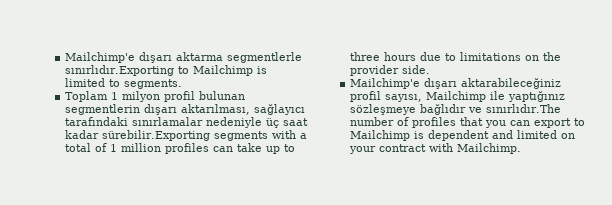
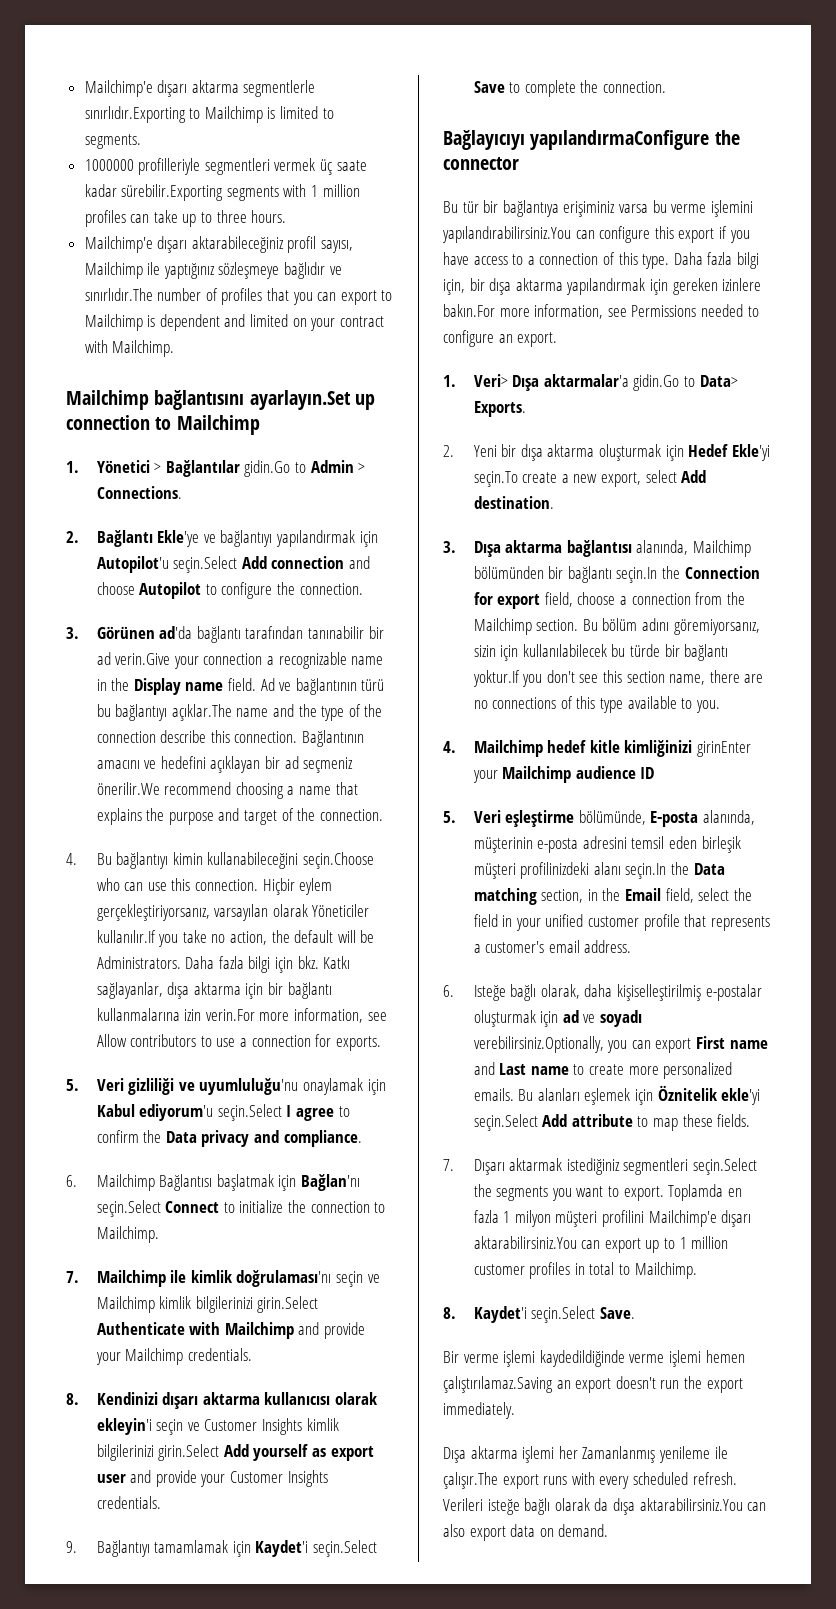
- Toplam 1 milyon profil bulunan segmentlerin dışarı aktarılması, sağlayıcı tarafındaki sınırlamalar nedeniyle üç saat kadar sürebilir.Exporting segments with a total of 1 million profiles can take up to three hours due to limitations on the provider side.
+ 1000000 profilleriyle segmentleri vermek üç saate kadar sürebilir.Exporting segments with 1 million profiles can take up to three hours.
+ Mailchimp bağlantısını ayarlayın.Set up connection to Mailchimp
+ 1. Yönetici > Bağlantılar gidin.Go to Admin > Connections.
+ 2. Bağlantı Ekle'ye ve bağlantıyı yapılandırmak için Autopilot'u seçin.Select Add connection and choose Autopilot to configure the connection.
+ 3. Görünen ad'da bağlantı tarafından tanınabilir bir ad verin.Give your connection a recognizable name in the Display name field. Ad ve bağlantının türü bu bağlantıyı açıklar.The name and the type of the connection describe this connection. Bağlantının amacını ve hedefini açıklayan bir ad seçmeniz önerilir.We recommend choosing a name that explains the purpose and target of the connection.
+ 4. Bu bağlantıyı kimin kullanabileceğini seçin.Choose who can use this connection. Hiçbir eylem gerçekleştiriyorsanız, varsayılan olarak Yöneticiler kullanılır.If you take no action, the default will be Administrators. Daha fazla bilgi için bkz. Katkı sağlayanlar, dışa aktarma için bir bağlantı kullanmalarına izin verin.For more information, see Allow contributors to use a connection for exports.
+ 5. Veri gizliliği ve uyumluluğu'nu onaylamak için Kabul ediyorum'u seçin.Select I agree to confirm the Data privacy and compliance.
+ 6. Mailchimp Bağlantısı başlatmak için Bağlan'nı seçin.Select Connect to initialize the connection to Mailchimp.
+ 7. Mailchimp ile kimlik doğrulaması'nı seçin ve Mailchimp kimlik bilgilerinizi girin.Select Authenticate with Mailchimp and provide your Mailchimp credentials.
+ 8. Kendinizi dışarı aktarma kullanıcısı olarak ekleyin'i seçin ve Customer Insights kimlik bilgilerinizi girin.Select Add yourself as export user and provide your Customer Insights credentials.
+ 9. Bağlantıyı tamamlamak için Kaydet'i seçin.Select Save to complete the connection.
+ Bağlayıcıyı yapılandırmaConfigure the connector
+ Bu tür bir bağlantıya erişiminiz varsa bu verme işlemini yapılandırabilirsiniz.You can configure this export if you have access to a connection of this type. Daha fazla bilgi için, bir dışa aktarma yapılandırmak için gereken izinlere bakın.For more information, see Permissions needed to configure an export.
+ 1. Veri> Dışa aktarmalar'a gidin.Go to Data> Exports.
+ 2. Yeni bir dışa aktarma oluşturmak için Hedef Ekle'yi seçin.To create a new export, select Add destination.
+ 3. Dışa aktarma bağlantısı alanında, Mailchimp bölümünden bir bağlantı seçin.In the Connection for export field, choose a connection from the Mailchimp section. Bu bölüm adını göremiyorsanız, sizin için kullanılabilecek bu türde bir bağlantı yoktur.If you don't see this section name, there are no connections of this type available to you.
+ 4. Mailchimp hedef kitle kimliğinizi girinEnter your Mailchimp audience ID
+ 5. Veri eşleştirme bölümünde, E-posta alanında, müşterinin e-posta adresini temsil eden birleşik müşteri profilinizdeki alanı seçin.In the Data matching section, in the Email field, select the field in your unified customer profile that represents a customer's email address.
+ 6. Isteğe bağlı olarak, daha kişiselleştirilmiş e-postalar oluşturmak için ad ve soyadı verebilirsiniz.Optionally, you can export First name and Last name to create more personalized emails. Bu alanları eşlemek için Öznitelik ekle'yi seçin.Select Add attribute to map these fields.
+ 7. Dışarı aktarmak istediğiniz segmentleri seçin.Select the segments you want to export. Toplamda en fazla 1 milyon müşteri profilini Mailchimp'e dışarı aktarabilirsiniz.You can export up to 1 million customer profiles in total to Mailchimp.
+ 8. Kaydet'i seçin.Select Save.
+ Bir verme işlemi kaydedildiğinde verme işlemi hemen çalıştırılamaz.Saving an export doesn't run the export immediately.
+ Dışa aktarma işlemi her Zamanlanmış yenileme ile çalışır.The export runs with every scheduled refresh. Verileri isteğe bağlı olarak da dışa aktarabilirsiniz.You can also export data on demand.

